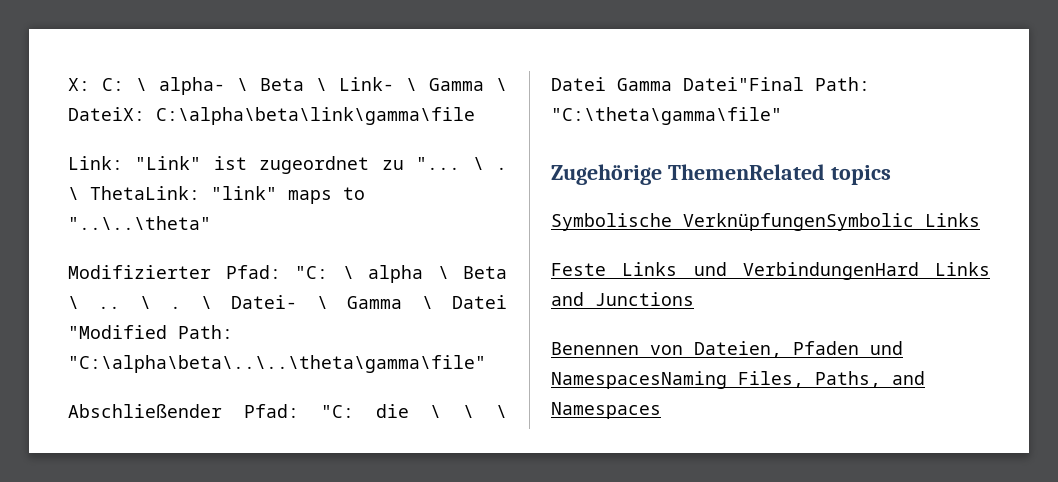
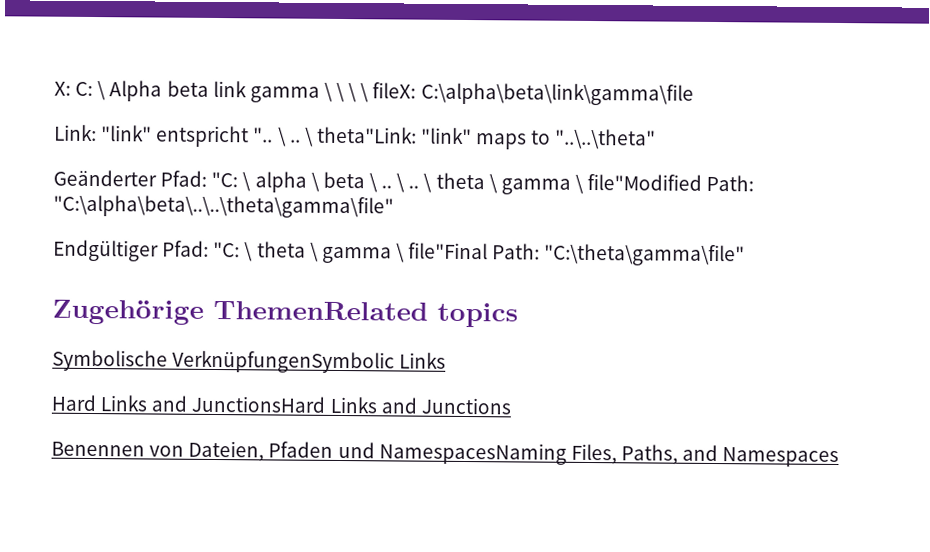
- X: C: \ alpha- \ Beta \ Link- \ Gamma \ DateiX: C:\alpha\beta\link\gamma\file
- Link: "Link" ist zugeordnet zu "... \ . \ ThetaLink: "link" maps to "..\..\theta"
+ X: C: \ Alpha beta link gamma \ \ \ \ fileX: C:\alpha\beta\link\gamma\file
+ Link: "link" entspricht ".. \ .. \ theta"Link: "link" maps to "..\..\theta"
- Modifizierter Pfad: "C: \ alpha \ Beta \ .. \ . \ Datei- \ Gamma \ Datei "Modified Path: "C:\alpha\beta\..\..\theta\gamma\file"
+ Geänderter Pfad: "C: \ alpha \ beta \ .. \ .. \ theta \ gamma \ file"Modified Path: "C:\alpha\beta\..\..\theta\gamma\file"
- Abschließender Pfad: "C: die \ \ \ Datei Gamma Datei"Final Path: "C:\theta\gamma\file"
+ Endgültiger Pfad: "C: \ theta \ gamma \ file"Final Path: "C:\theta\gamma\file"
- Feste Links und VerbindungenHard Links and Junctions
+ Hard Links and JunctionsHard Links and Junctions

